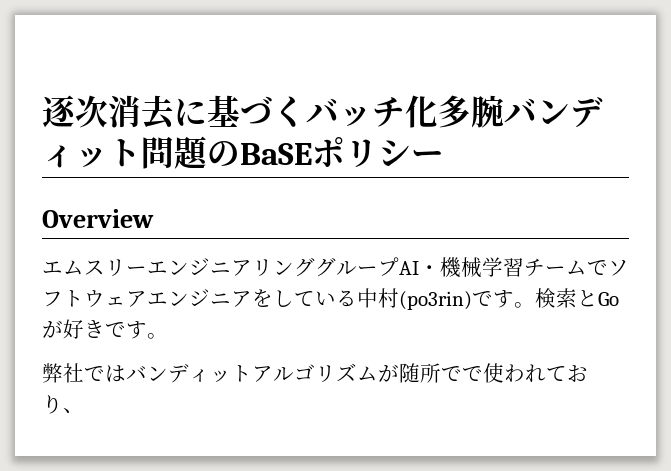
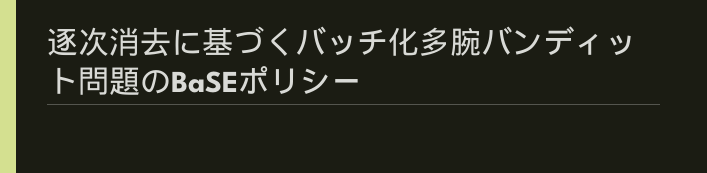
- Overview
- エムスリーエンジニアリンググループAI・機械学習チームでソフトウェアエンジニアをしている中村(po3rin)です。検索とGoが好きです。
- 弊社ではバンディットアルゴリズムが随所でで使われており、

